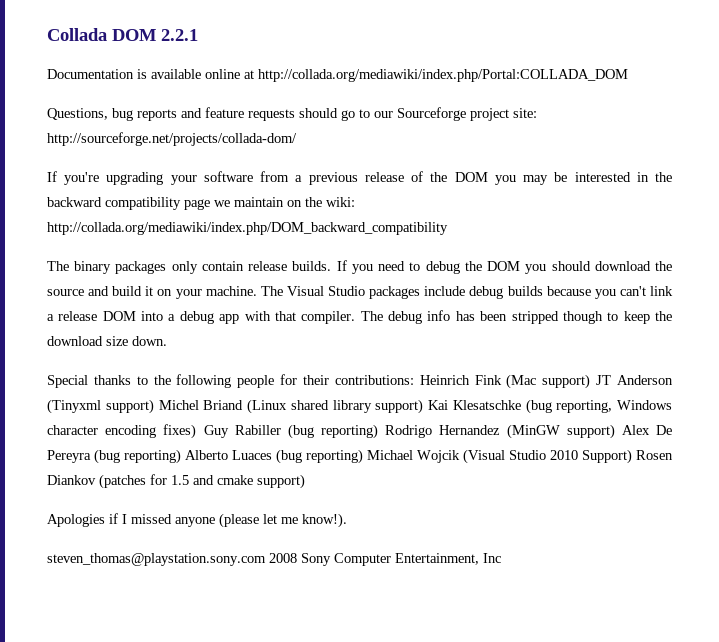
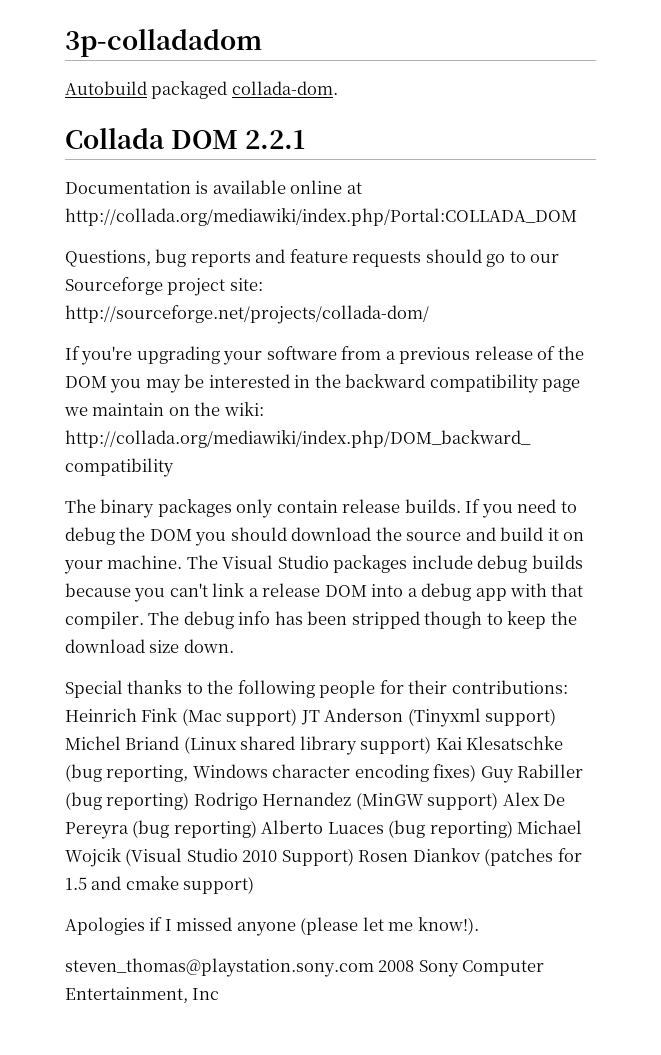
+ 3p-colladadom
+ Autobuild packaged collada-dom.

